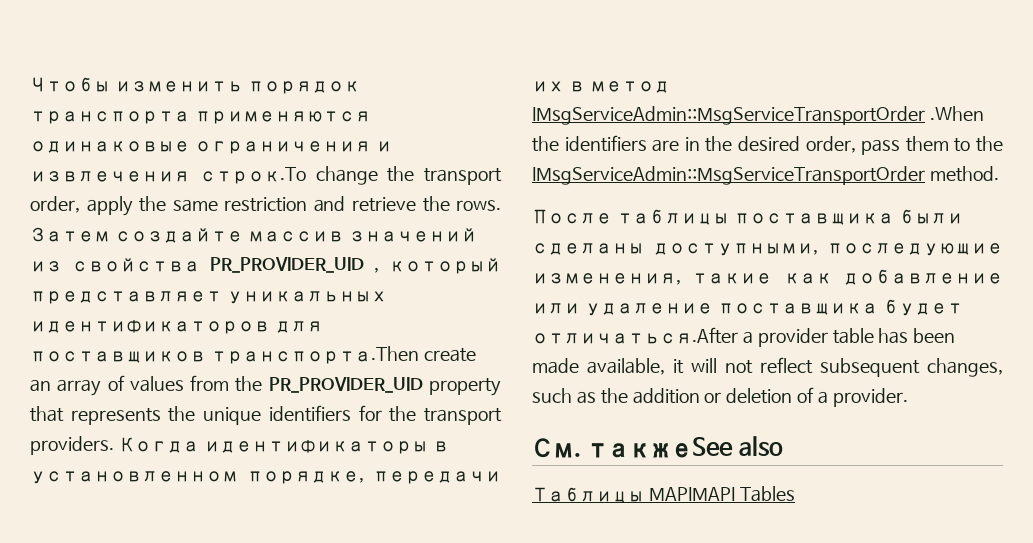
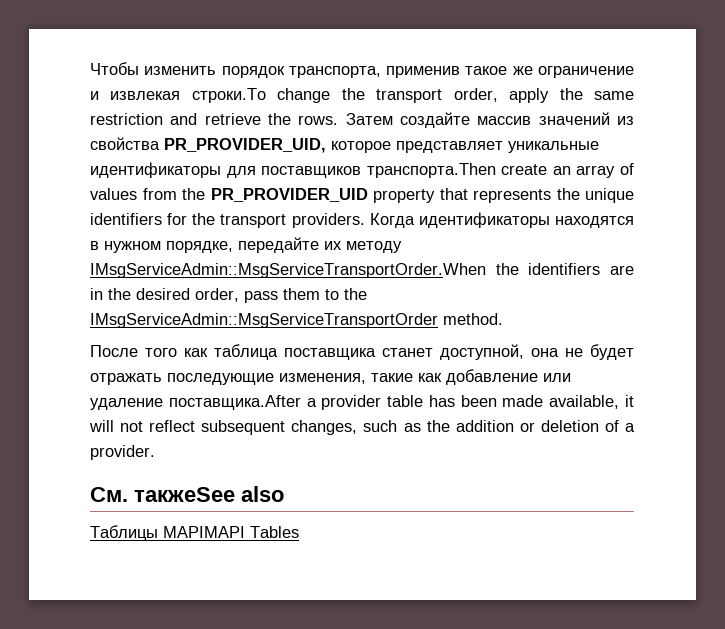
- Чтобы изменить порядок транспорта применяются одинаковые ограничения и извлечения строк.To change the transport order, apply the same restriction and retrieve the rows.
+ Чтобы изменить порядок транспорта, применив такое же ограничение и извлекая строки.To change the transport order, apply the same restriction and retrieve the rows.
- Затем создайте массив значений из свойства PR_PROVIDER_UID , который представляет уникальных идентификаторов для поставщиков транспорта.Then create an array of values from the PR_PROVIDER_UID property that represents the unique identifiers for the transport providers.
+ Затем создайте массив значений из свойства PR_PROVIDER_UID, которое представляет уникальные идентификаторы для поставщиков транспорта.Then create an array of values from the PR_PROVIDER_UID property that represents the unique identifiers for the transport providers.
- Когда идентификаторы в установленном порядке, передачи их в метод IMsgServiceAdmin::MsgServiceTransportOrder .When the identifiers are in the desired order, pass them to the IMsgServiceAdmin::MsgServiceTransportOrder method.
+ Когда идентификаторы находятся в нужном порядке, передайте их методу IMsgServiceAdmin::MsgServiceTransportOrder.When the identifiers are in the desired order, pass them to the IMsgServiceAdmin::MsgServiceTransportOrder method.
- После таблицы поставщика были сделаны доступными, последующие изменения, такие как добавление или удаление поставщика будет отличаться.After a provider table has been made available, it will not reflect subsequent changes, such as the addition or deletion of a provider.
+ После того как таблица поставщика станет доступной, она не будет отражать последующие изменения, такие как добавление или удаление поставщика.After a provider table has been made available, it will not reflect subsequent changes, such as the addition or deletion of a provider.

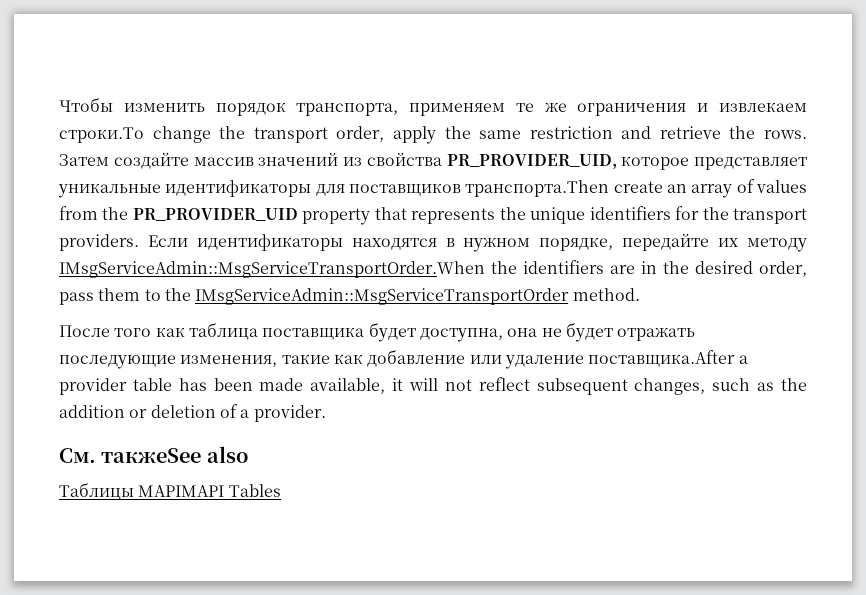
- Чтобы изменить порядок транспорта, применив такое же ограничение и извлекая строки.To change the transport order, apply the same restriction and retrieve the rows.
+ Чтобы изменить порядок транспорта, применяем те же ограничения и извлекаем строки.To change the transport order, apply the same restriction and retrieve the rows.
- Когда идентификаторы находятся в нужном порядке, передайте их методу IMsgServiceAdmin::MsgServiceTransportOrder.When the identifiers are in the desired order, pass them to the IMsgServiceAdmin::MsgServiceTransportOrder method.
+ Если идентификаторы находятся в нужном порядке, передайте их методу IMsgServiceAdmin::MsgServiceTransportOrder.When the identifiers are in the desired order, pass them to the IMsgServiceAdmin::MsgServiceTransportOrder method.
- После того как таблица поставщика станет доступной, она не будет отражать последующие изменения, такие как добавление или удаление поставщика.After a provider table has been made available, it will not reflect subsequent changes, such as the addition or deletion of a provider.
+ После того как таблица поставщика будет доступна, она не будет отражать последующие изменения, такие как добавление или удаление поставщика.After a provider table has been made available, it will not reflect subsequent changes, such as the addition or deletion of a provider.

